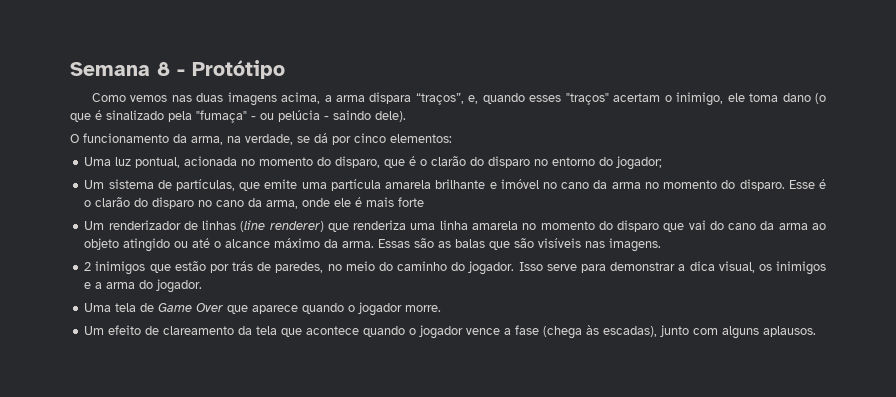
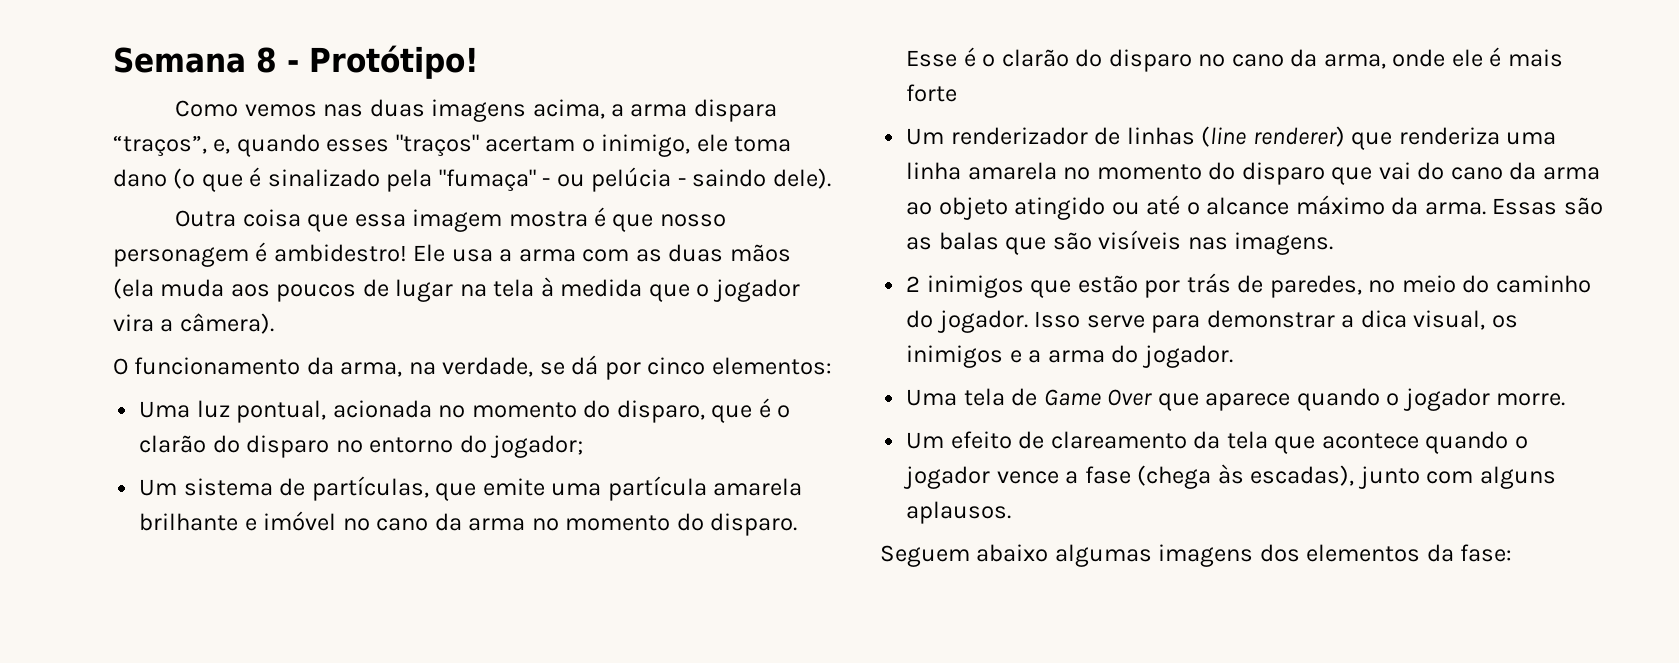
- Semana 8 - Protótipo
+ Semana 8 - Protótipo!
+ Outra coisa que essa imagem mostra é que nosso personagem é ambidestro! Ele usa a arma com as duas mãos (ela muda aos poucos de lugar na tela à medida que o jogador vira a câmera).
+ Seguem abaixo algumas imagens dos elementos da fase:

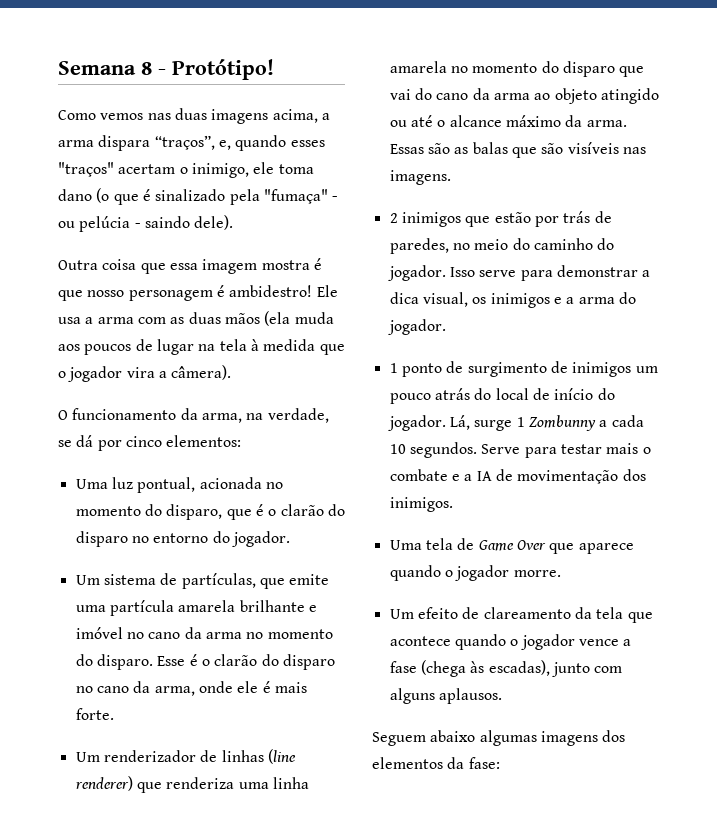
- Uma luz pontual, acionada no momento do disparo, que é o clarão do disparo no entorno do jogador;
+ Uma luz pontual, acionada no momento do disparo, que é o clarão do disparo no entorno do jogador.
- Esse é o clarão do disparo no cano da arma, onde ele é mais forte
+ Esse é o clarão do disparo no cano da arma, onde ele é mais forte.
+ 1 ponto de surgimento de inimigos um pouco atrás do local de início do jogador. Lá, surge 1 Zombunny a cada 10 segundos. Serve para testar mais o combate e a IA de movimentação dos inimigos.

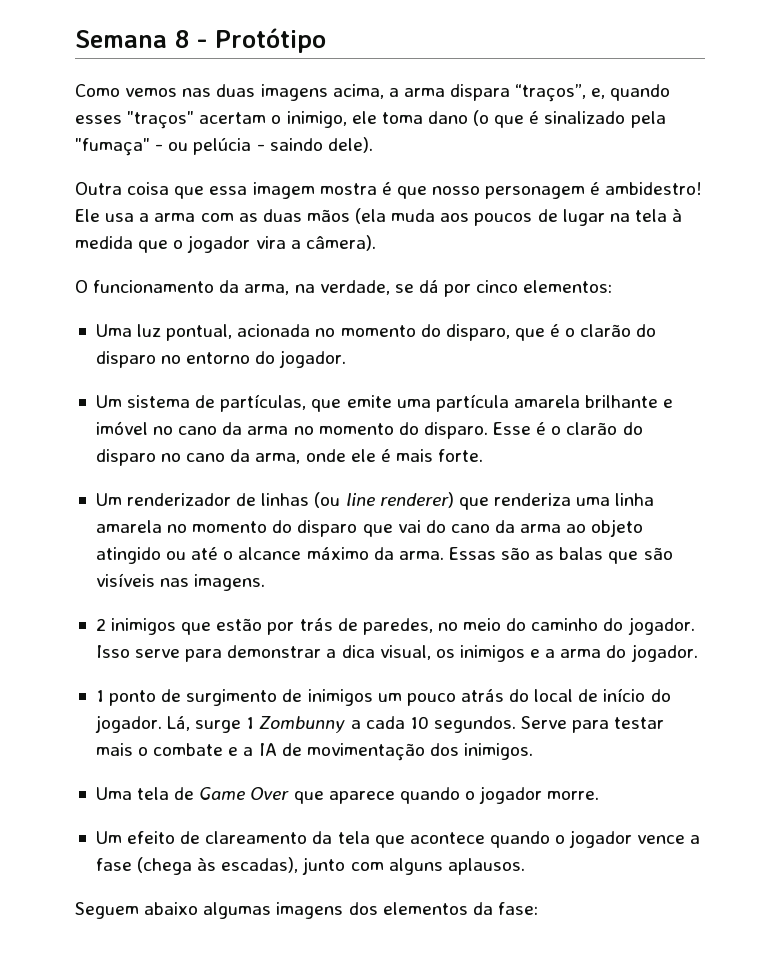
- Semana 8 - Protótipo!
+ Semana 8 - Protótipo
- Um renderizador de linhas (line renderer) que renderiza uma linha amarela no momento do disparo que vai do cano da arma ao objeto atingido ou até o alcance máximo da arma.
+ Um renderizador de linhas (ou line renderer) que renderiza uma linha amarela no momento do disparo que vai do cano da arma ao objeto atingido ou até o alcance máximo da arma.

